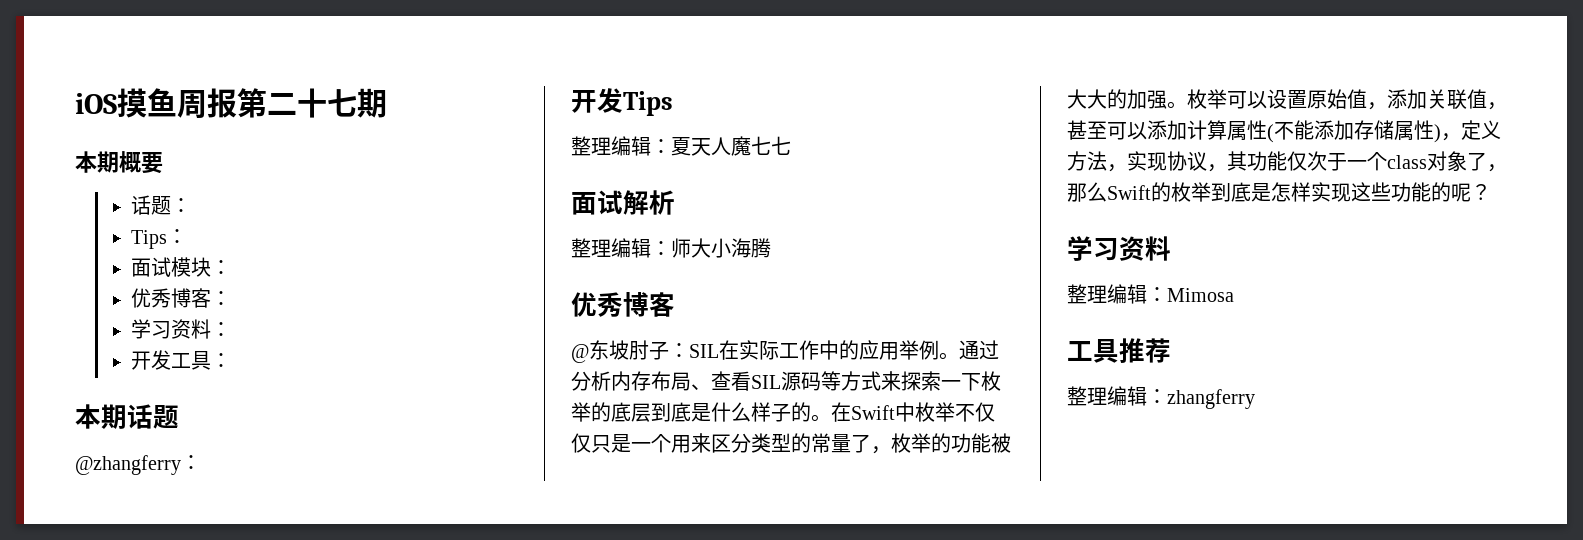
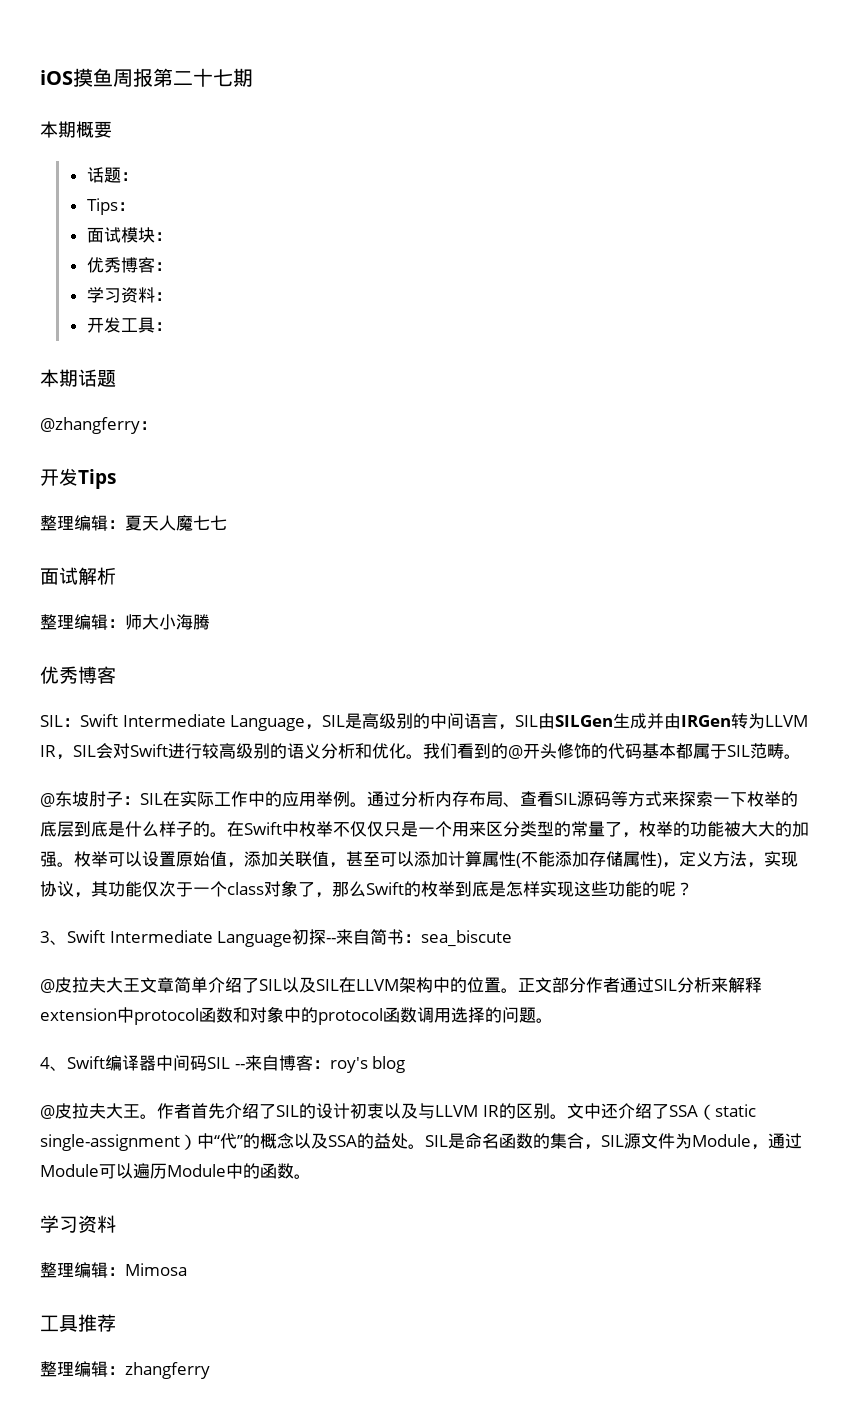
+ SIL：Swift Intermediate Language，SIL是高级别的中间语言，SIL由SILGen生成并由IRGen转为LLVM IR，SIL会对Swift进行较高级别的语义分析和优化。我们看到的@开头修饰的代码基本都属于SIL范畴。
+ 3、Swift Intermediate Language初探--来自简书：sea_biscute
+ @皮拉夫大王文章简单介绍了SIL以及SIL在LLVM架构中的位置。正文部分作者通过SIL分析来解释extension中protocol函数和对象中的protocol函数调用选择的问题。
+ 4、Swift编译器中间码SIL --来自博客：roy's blog
+ @皮拉夫大王。作者首先介绍了SIL的设计初衷以及与LLVM IR的区别。文中还介绍了SSA（static single-assignment）中“代”的概念以及SSA的益处。SIL是命名函数的集合，SIL源文件为Module，通过Module可以遍历Module中的函数。

